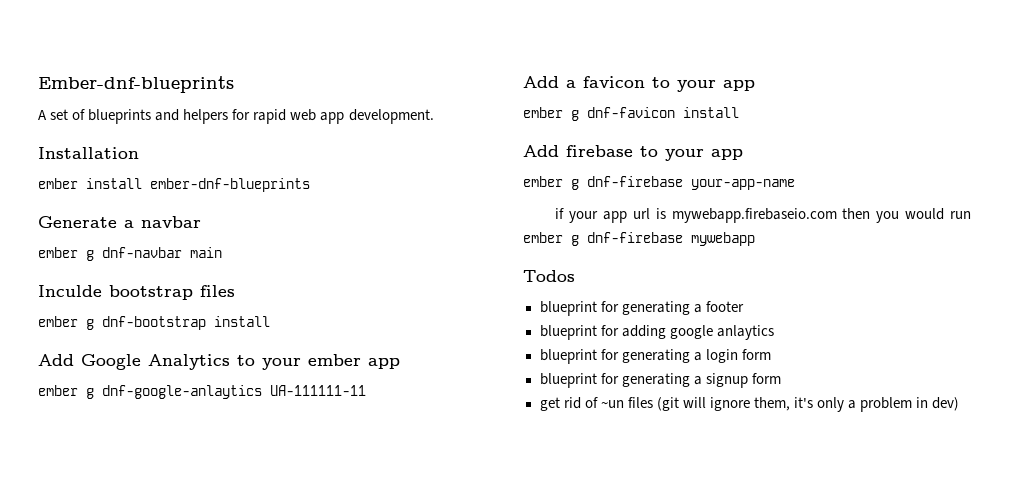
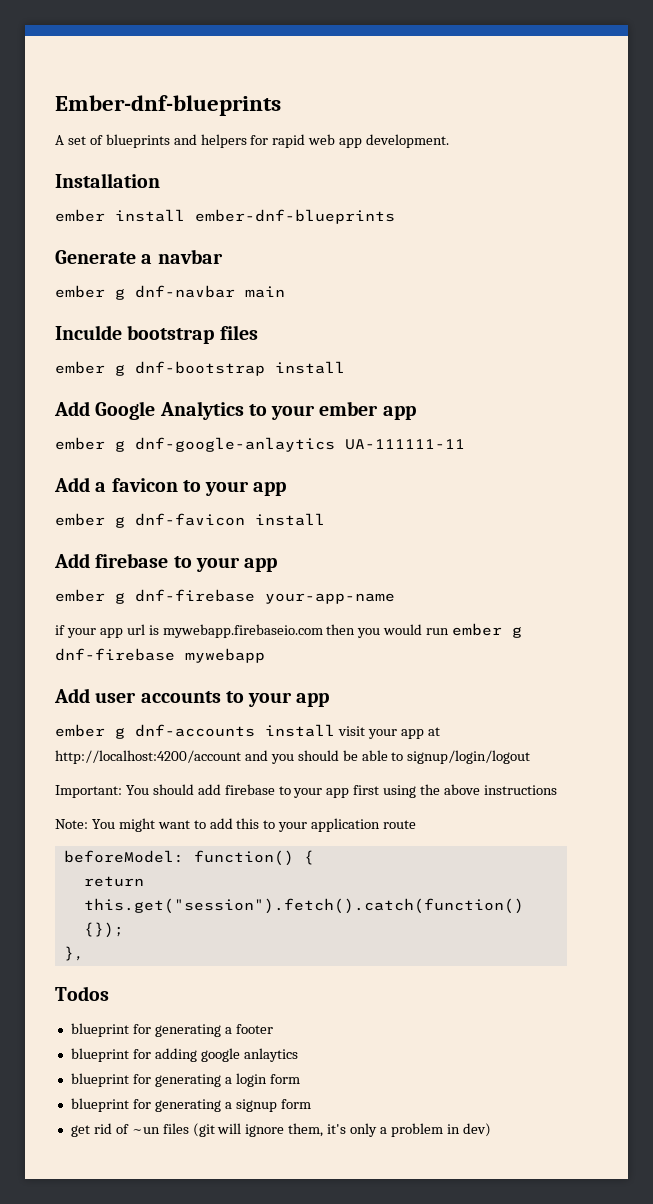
+ Add user accounts to your app
+ ember g dnf-accounts install visit your app at http://localhost:4200/account and you should be able to signup/login/logout
+ Important: You should add firebase to your app first using the above instructions
+ Note: You might want to add this to your application route
+ beforeModel: function() {
+ return this.get("session").fetch().catch(function() {});
+ },

